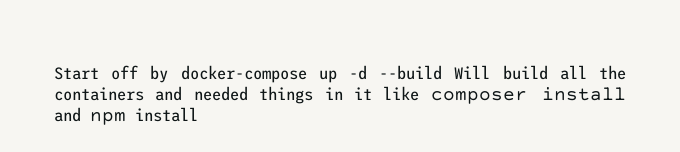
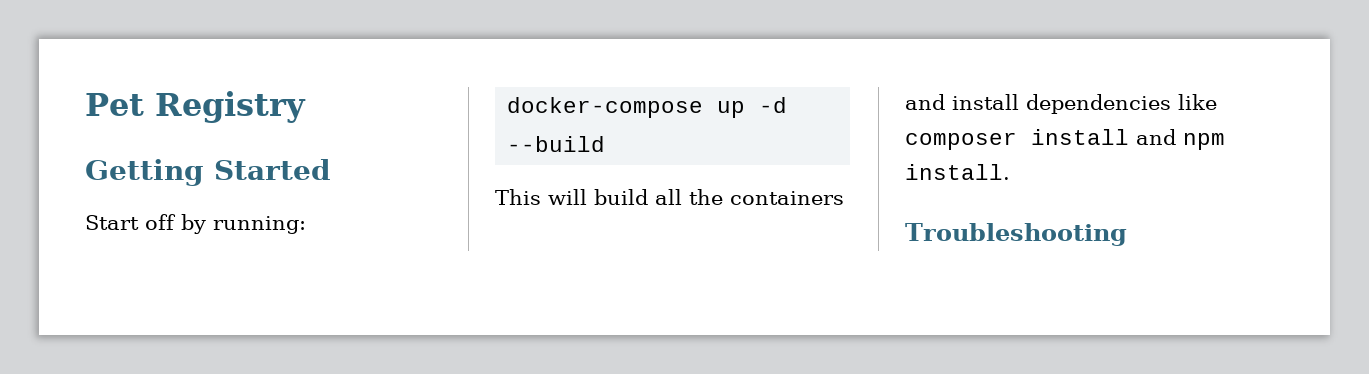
+ Pet Registry
+ Getting Started
- Start off by docker-compose up -d --build Will build all the containers and needed things in it like composer install and npm install
+ Start off by running:
+ docker-compose up -d --build
+ This will build all the containers and install dependencies like composer install and npm install.
+ Troubleshooting

